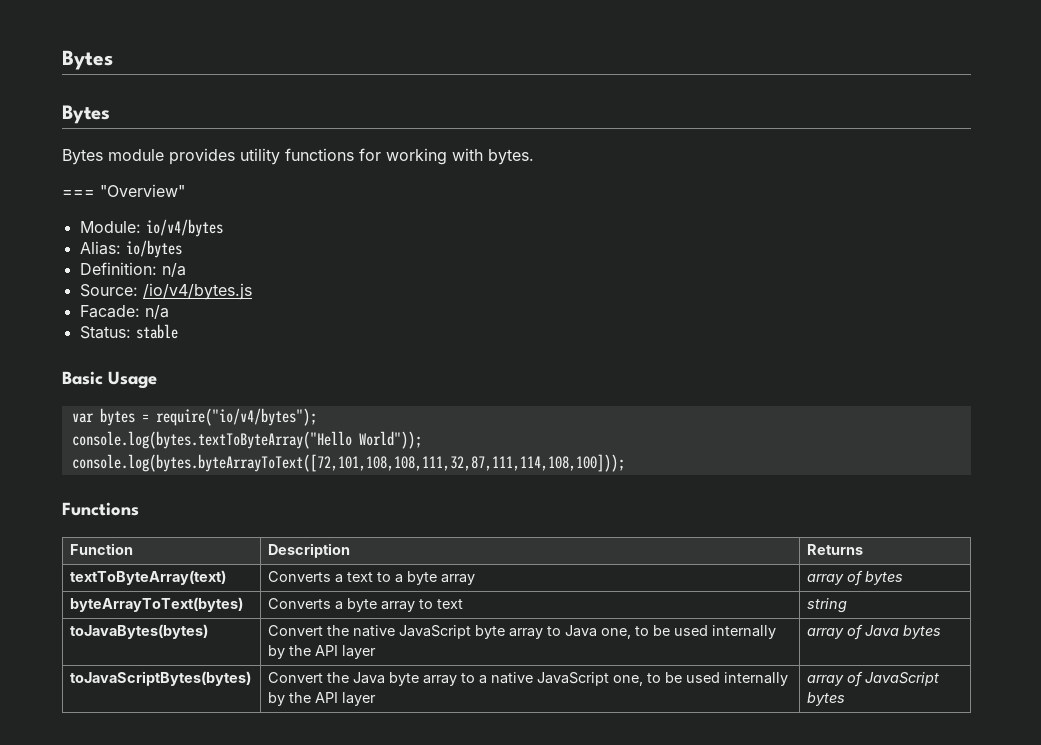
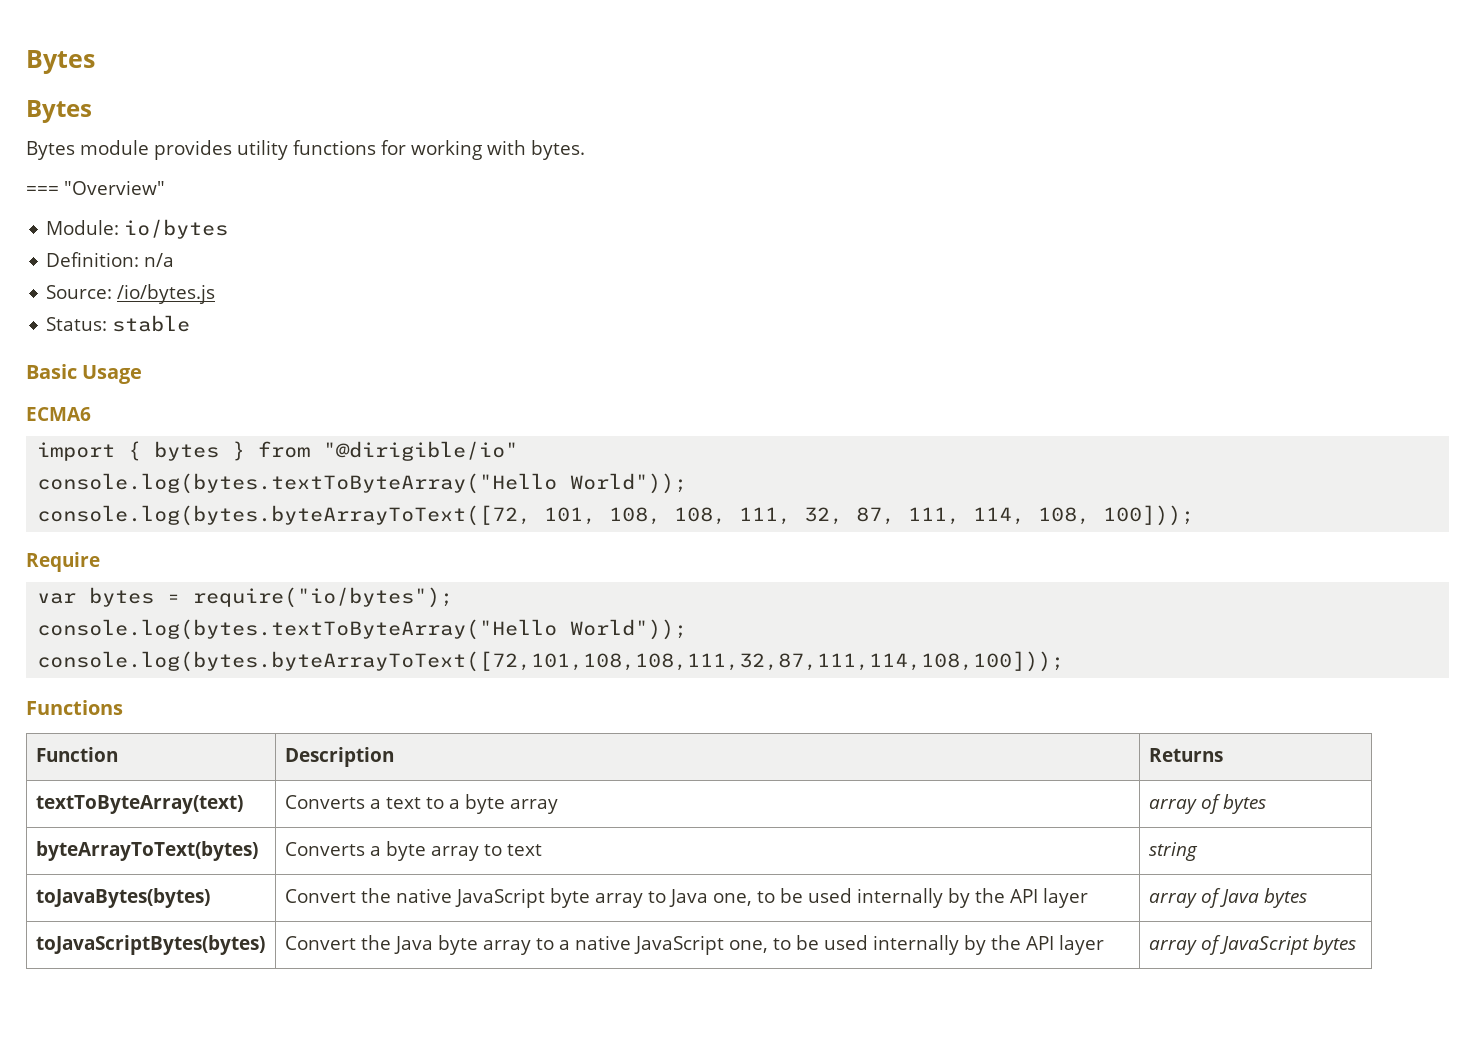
- Module: io/v4/bytes
- Alias: io/bytes
+ Module: io/bytes
- Source: /io/v4/bytes.js
- Facade: n/a
+ Source: /io/bytes.js
+ ECMA6
+ import { bytes } from "@dirigible/io"
+ console.log(bytes.textToByteArray("Hello World"));
+ console.log(bytes.byteArrayToText([72, 101, 108, 108, 111, 32, 87, 111, 114, 108, 100]));
+ Require
- var bytes = require("io/v4/bytes");
+ var bytes = require("io/bytes");

